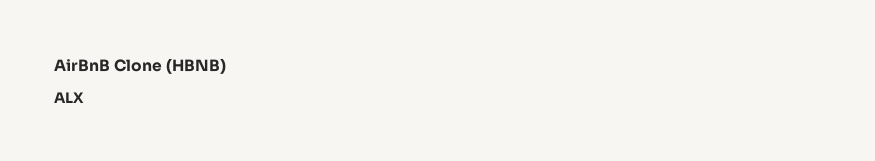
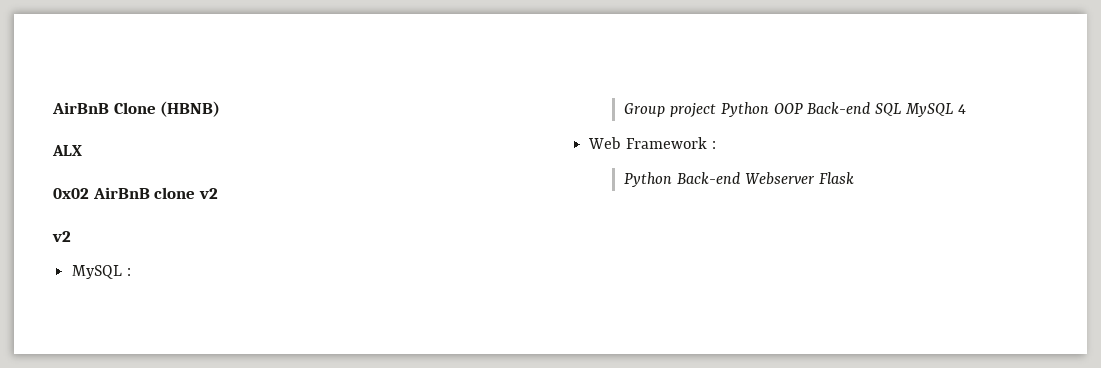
+ 0x02 AirBnB clone v2
+ v2
+ MySQL :
+ Group project Python OOP Back-end SQL MySQL 4
+ Web Framework :
+ Python Back-end Webserver Flask

